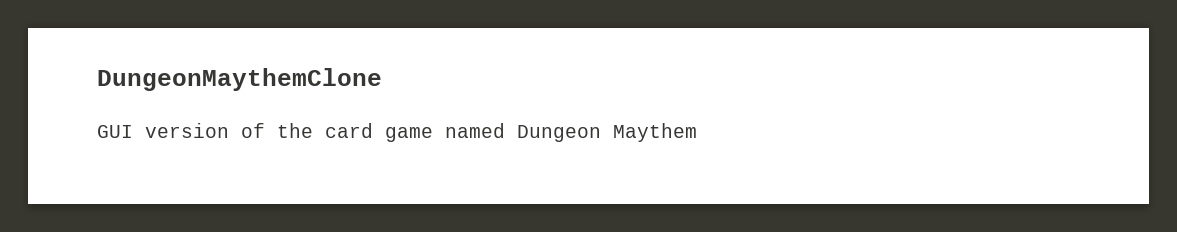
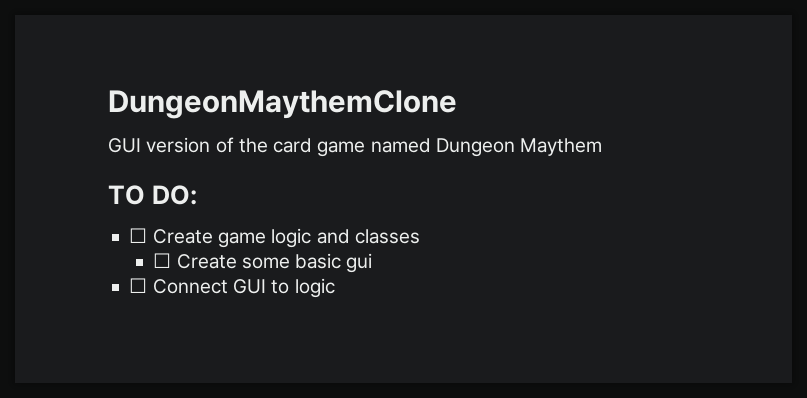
+ TO DO:
+ ☐ Create game logic and classes
+ ☐ Create some basic gui
+ ☐ Connect GUI to logic

